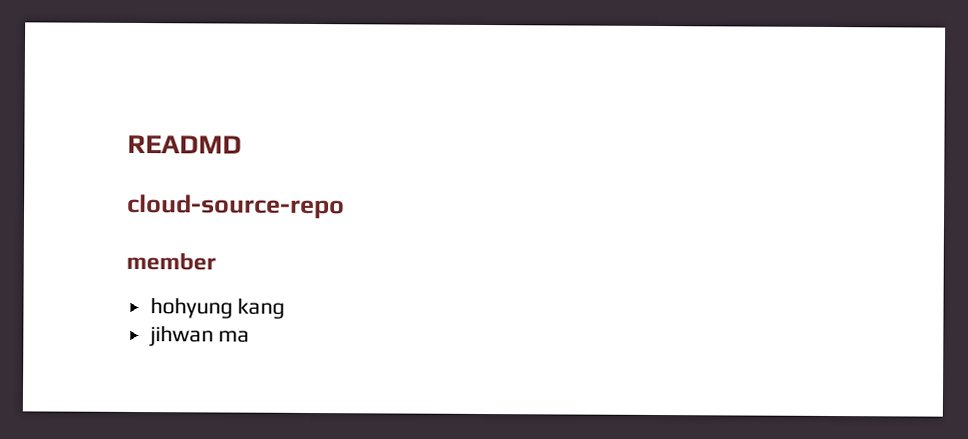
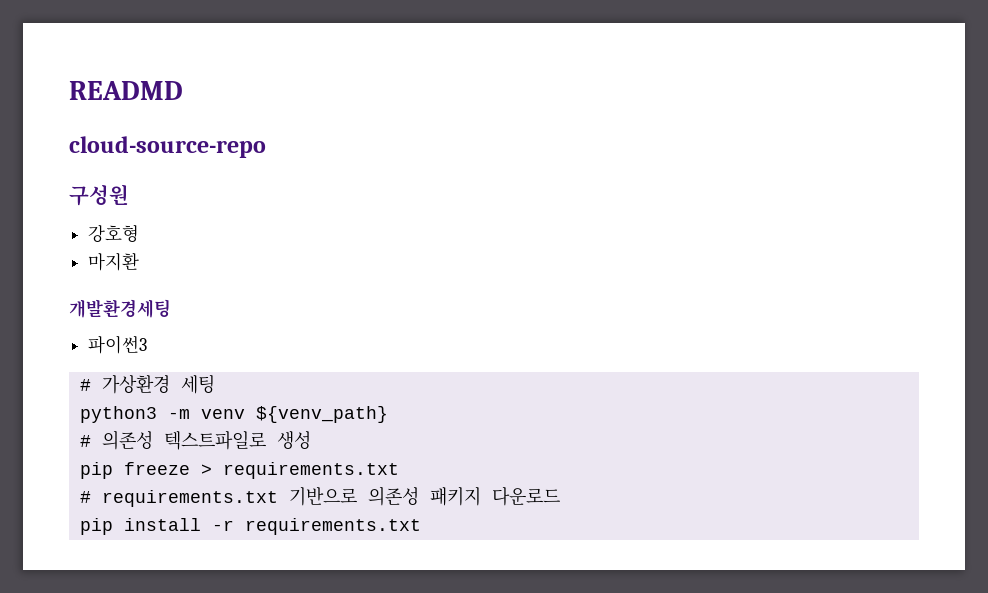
- member
- hohyung kang
- jihwan ma
+ 구성원
+ 강호형
+ 마지환
+ 개발환경세팅
+ 파이썬3
+ # 가상환경 세팅
+ python3 -m venv ${venv_path}
+ # 의존성 텍스트파일로 생성
+ pip freeze > requirements.txt
+ # requirements.txt 기반으로 의존성 패키지 다운로드
+ pip install -r requirements.txt

